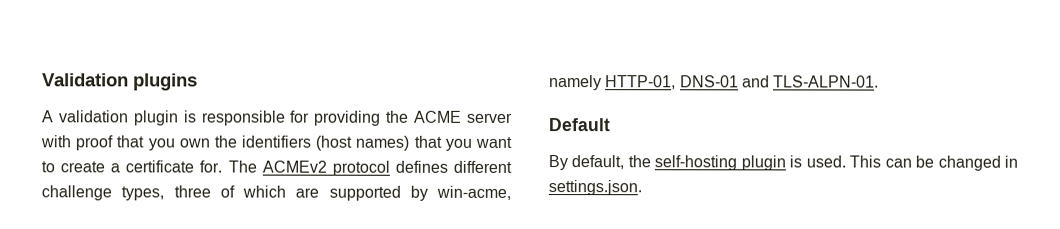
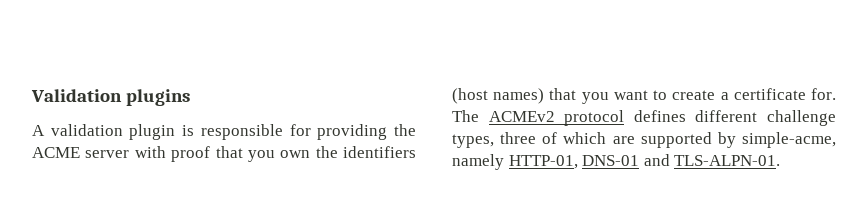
- The ACMEv2 protocol defines different challenge types, three of which are supported by win-acme, namely HTTP-01, DNS-01 and TLS-ALPN-01.
+ The ACMEv2 protocol defines different challenge types, three of which are supported by simple-acme, namely HTTP-01, DNS-01 and TLS-ALPN-01.
- Default
- By default, the self-hosting plugin is used. This can be changed in settings.json.

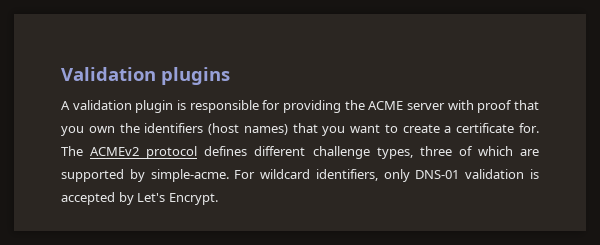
- The ACMEv2 protocol defines different challenge types, three of which are supported by simple-acme, namely HTTP-01, DNS-01 and TLS-ALPN-01.
+ The ACMEv2 protocol defines different challenge types, three of which are supported by simple-acme. For wildcard identifiers, only DNS-01 validation is accepted by Let's Encrypt.

